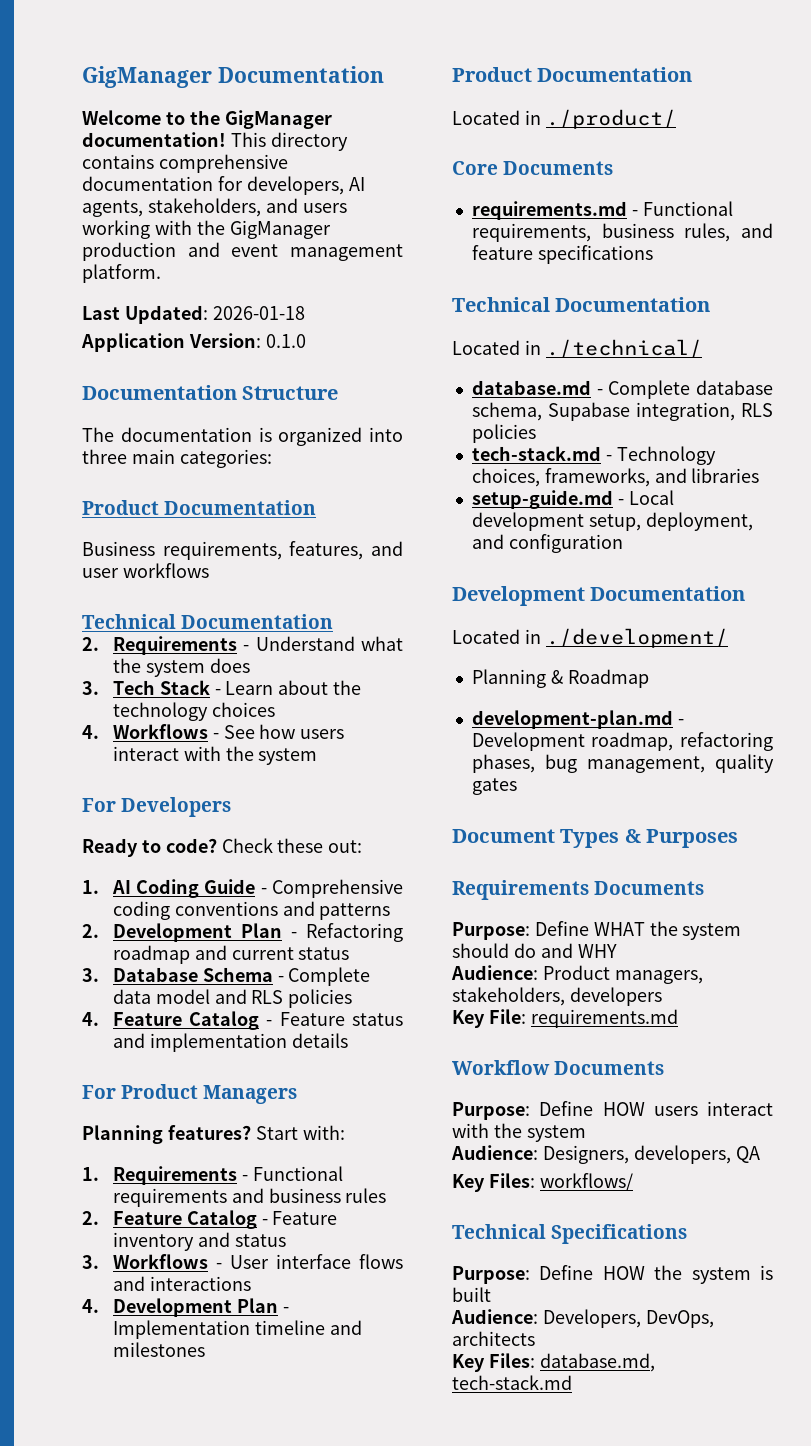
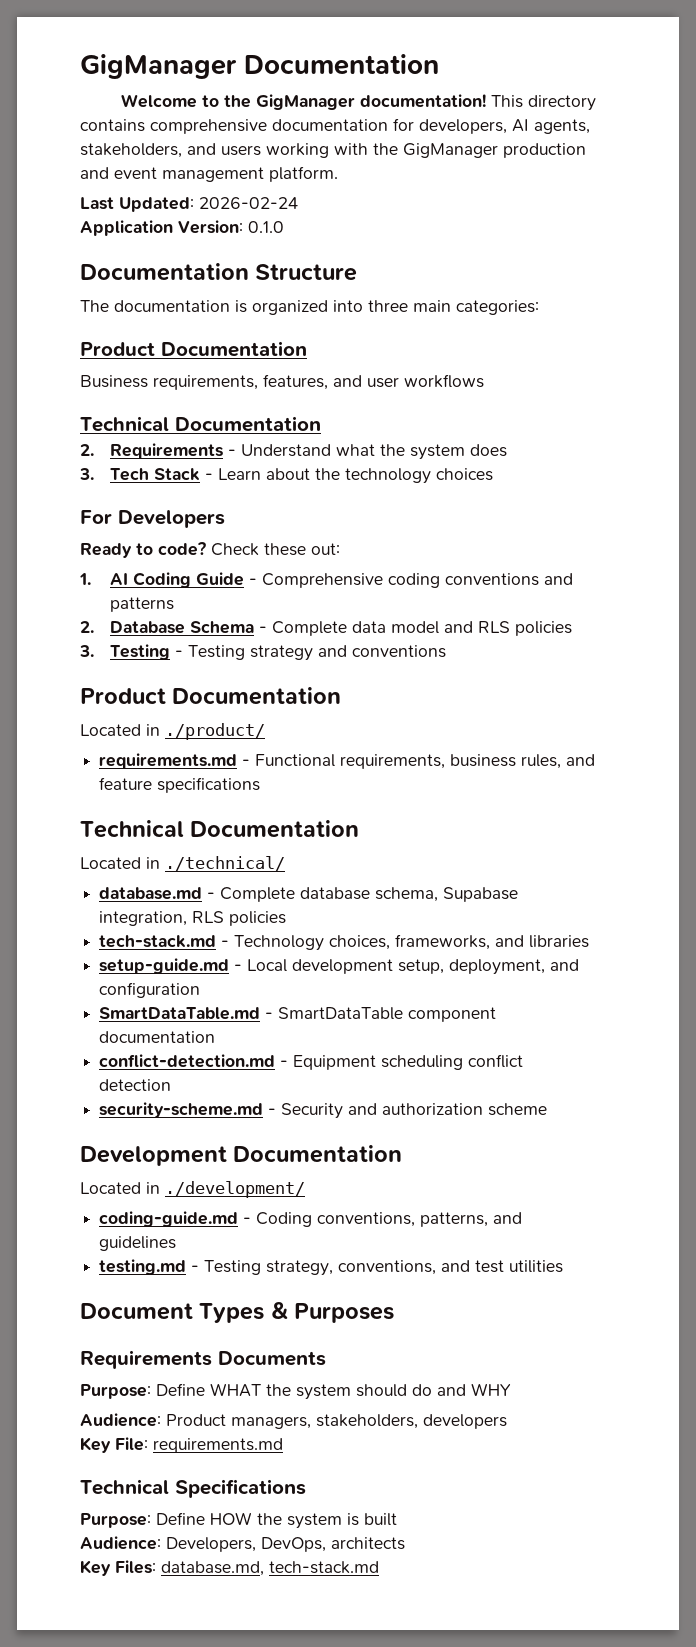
- Last Updated: 2026-01-18
+ Last Updated: 2026-02-24
- 4. Workflows - See how users interact with the system
- 2. Development Plan - Refactoring roadmap and current status
- 3. Database Schema - Complete data model and RLS policies
+ 2. Database Schema - Complete data model and RLS policies
- 4. Feature Catalog - Feature status and implementation details
- For Product Managers
- Planning features? Start with:
- 1. Requirements - Functional requirements and business rules
- 2. Feature Catalog - Feature inventory and status
- 3. Workflows - User interface flows and interactions
- 4. Development Plan - Implementation timeline and milestones
+ 3. Testing - Testing strategy and conventions
- Core Documents
+ SmartDataTable.md - SmartDataTable component documentation
+ conflict-detection.md - Equipment scheduling conflict detection
+ security-scheme.md - Security and authorization scheme
- Planning & Roadmap
- development-plan.md - Development roadmap, refactoring phases, bug management, quality gates
+ coding-guide.md - Coding conventions, patterns, and guidelines
+ testing.md - Testing strategy, conventions, and test utilities
- Workflow Documents
- Purpose: Define HOW users interact with the system
- Audience: Designers, developers, QA
- Key Files: workflows/

